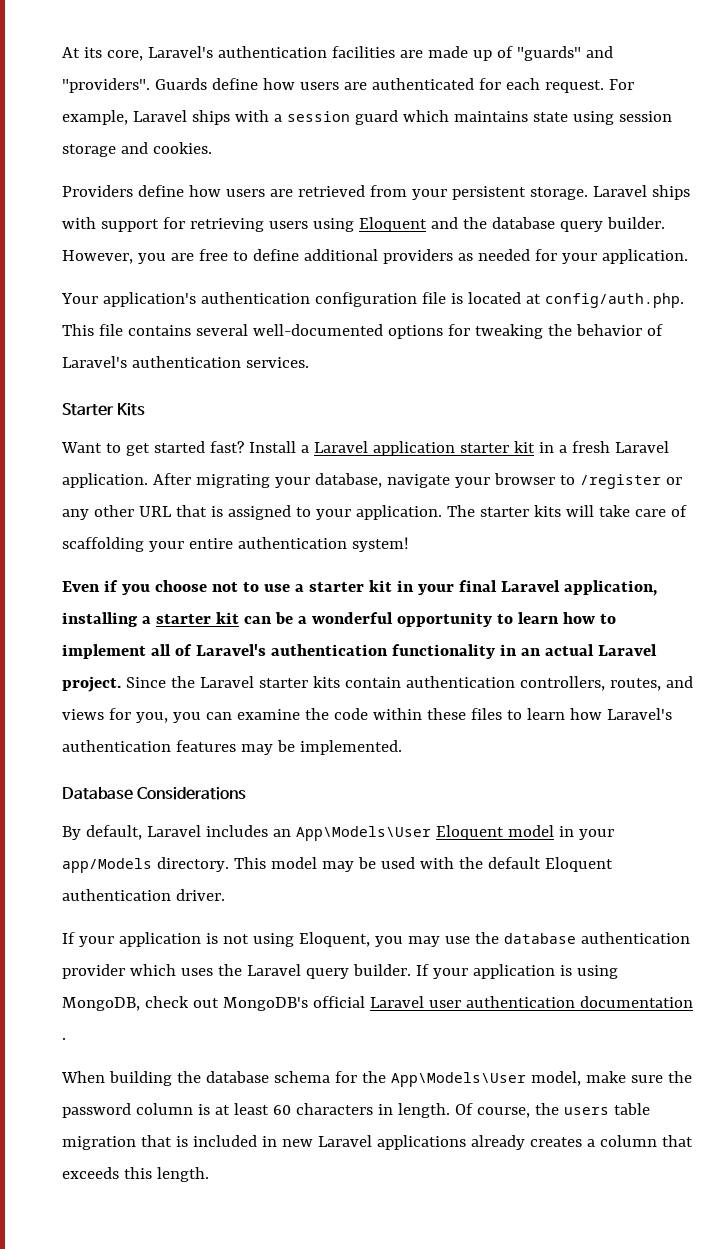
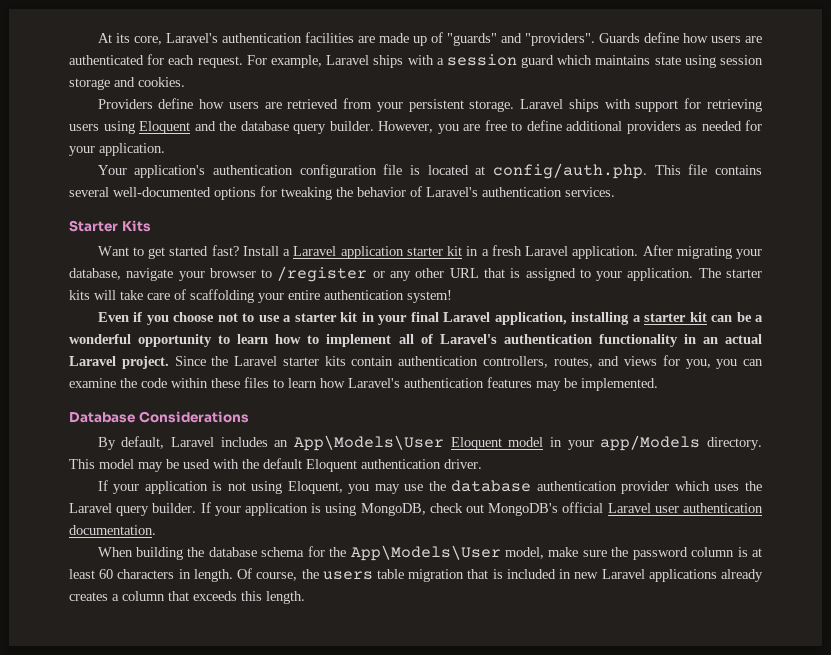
- If your application is using MongoDB, check out MongoDB's official Laravel user authentication documentation .
+ If your application is using MongoDB, check out MongoDB's official Laravel user authentication documentation.

